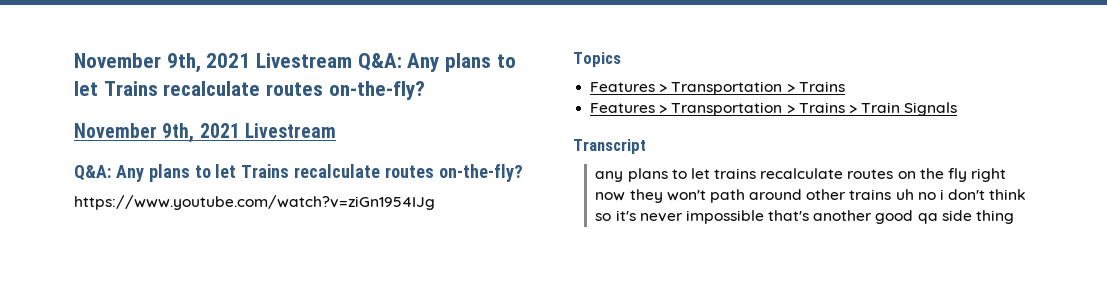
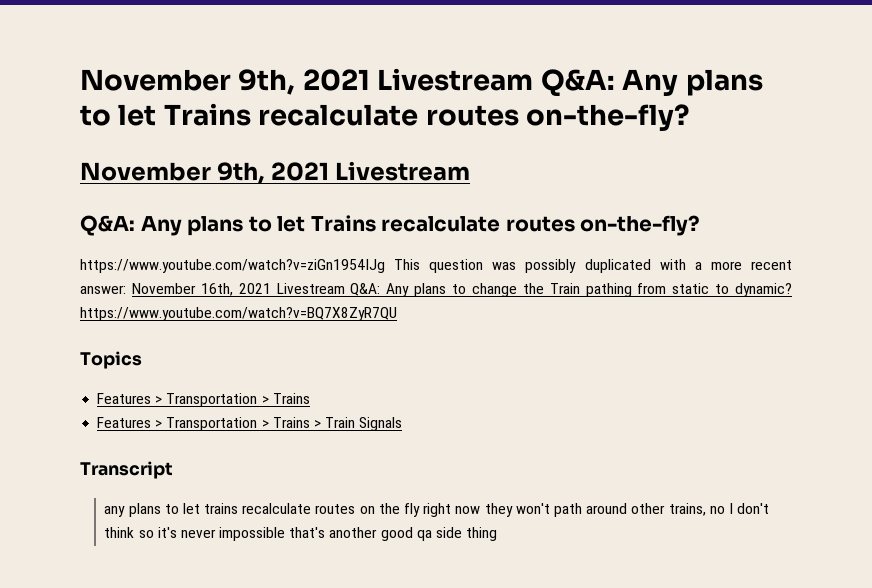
- https://www.youtube.com/watch?v=ziGn1954IJg
+ https://www.youtube.com/watch?v=ziGn1954IJg This question was possibly duplicated with a more recent answer: November 16th, 2021 Livestream Q&A: Any plans to change the Train pathing from static to dynamic? https://www.youtube.com/watch?v=BQ7X8ZyR7QU
- any plans to let trains recalculate routes on the fly right now they won't path around other trains uh no i don't think so it's never impossible that's another good qa side thing
+ any plans to let trains recalculate routes on the fly right now they won't path around other trains, no I don't think so it's never impossible that's another good qa side thing

